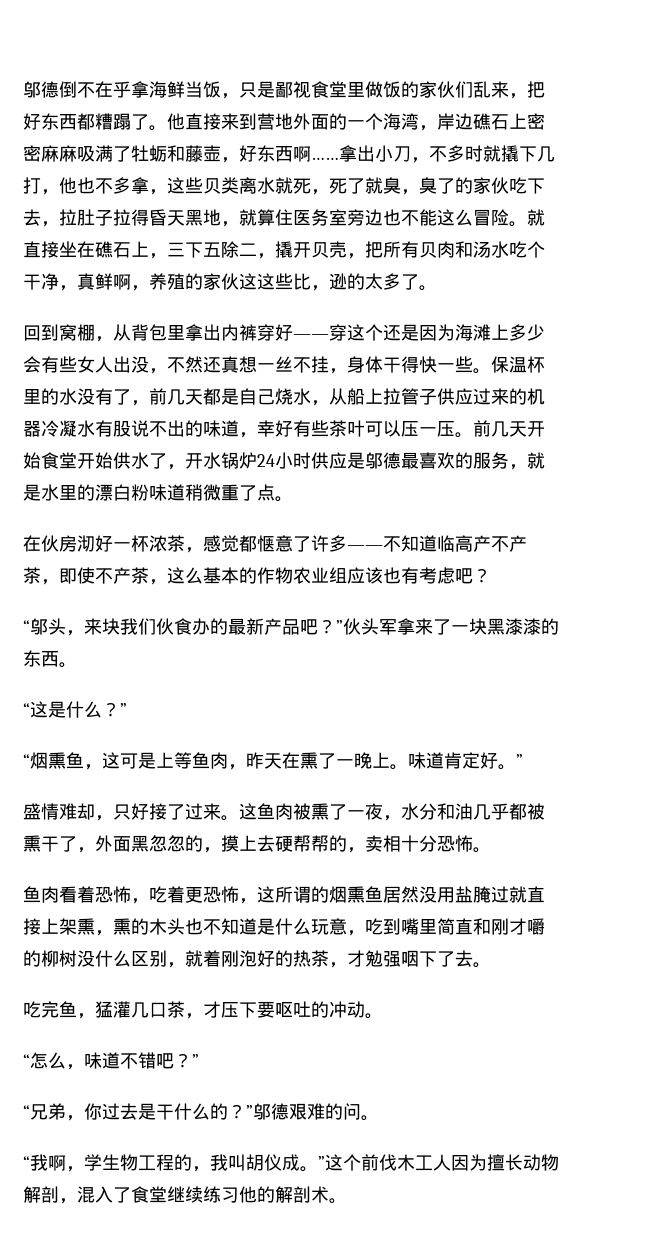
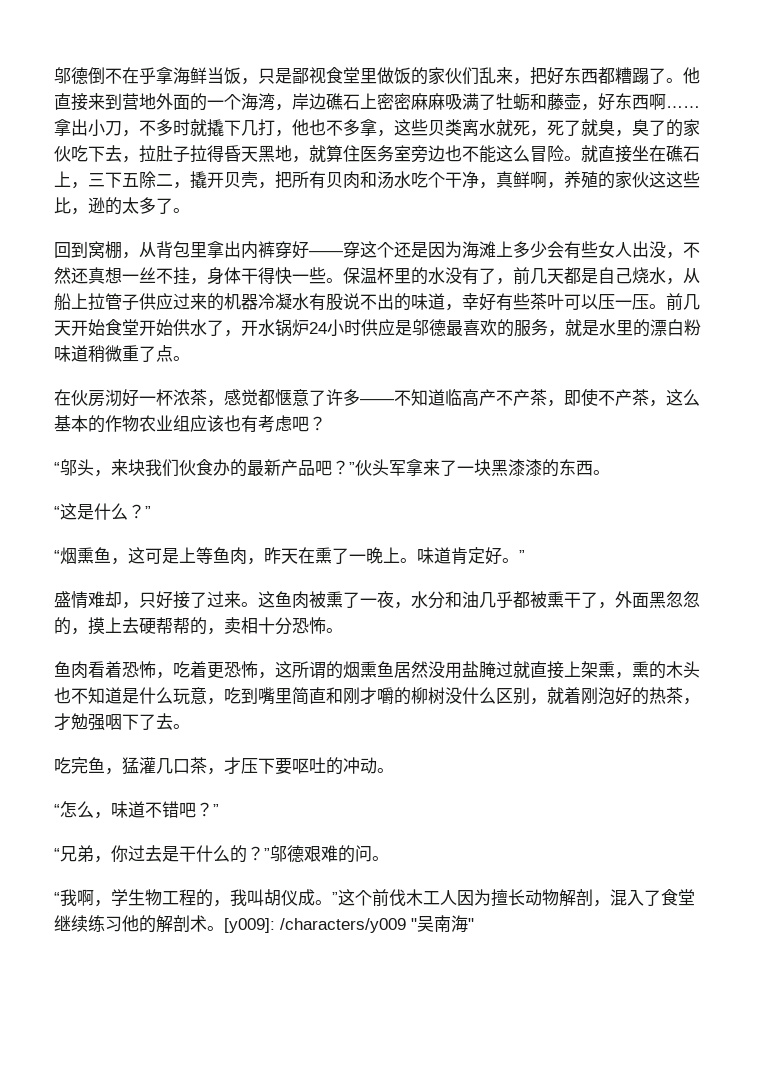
+ [y009]: /characters/y009 "吴南海"

